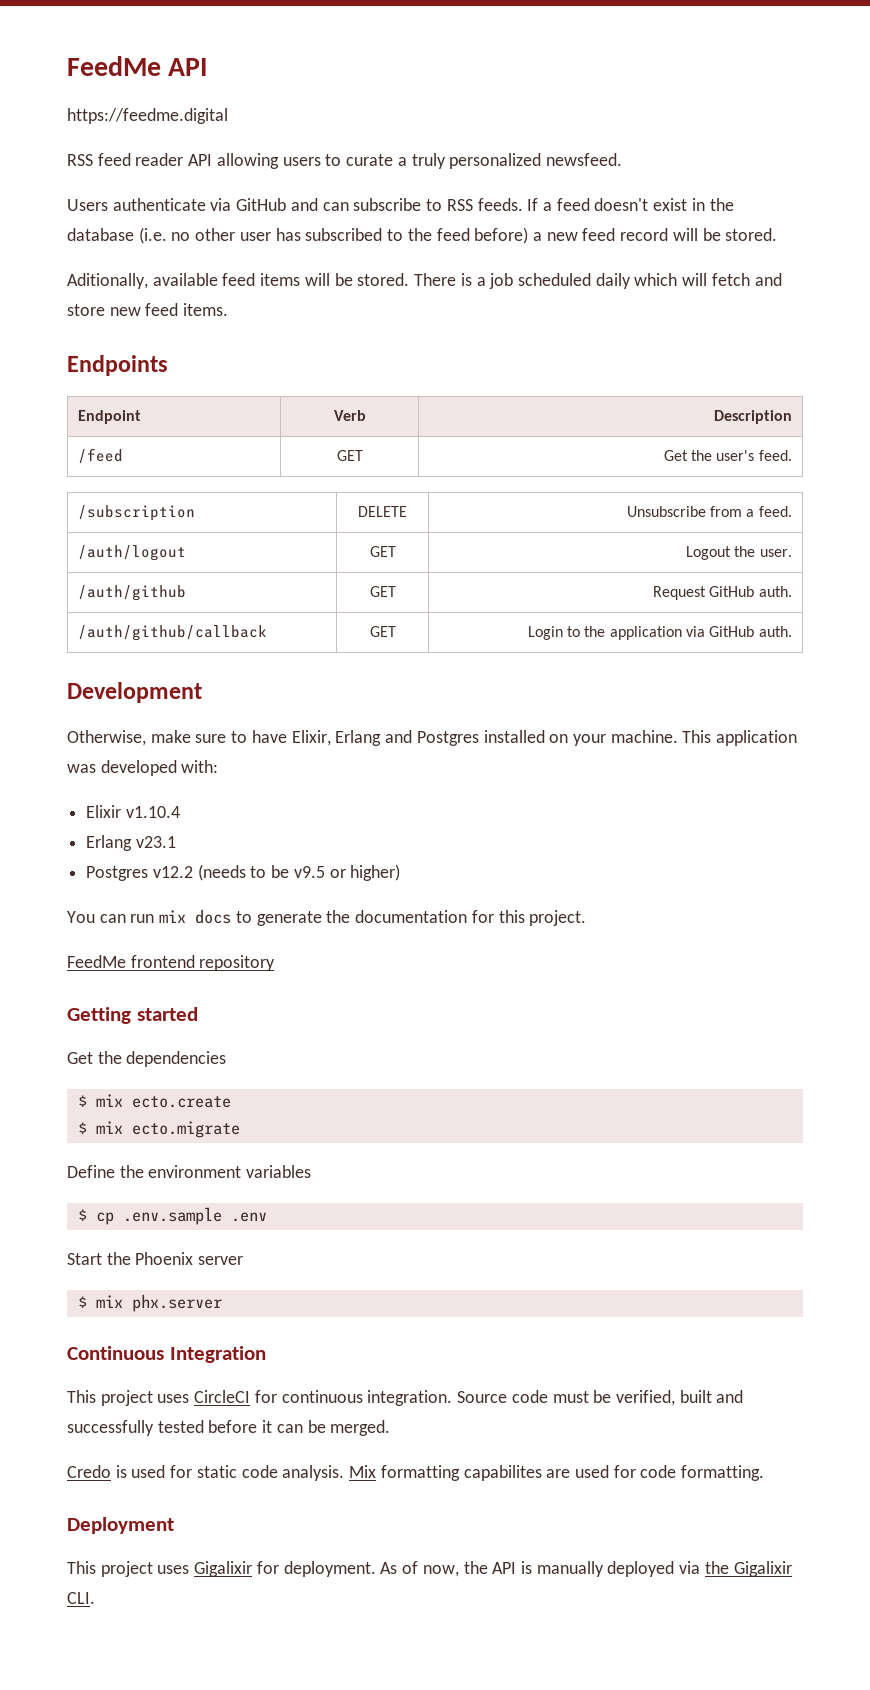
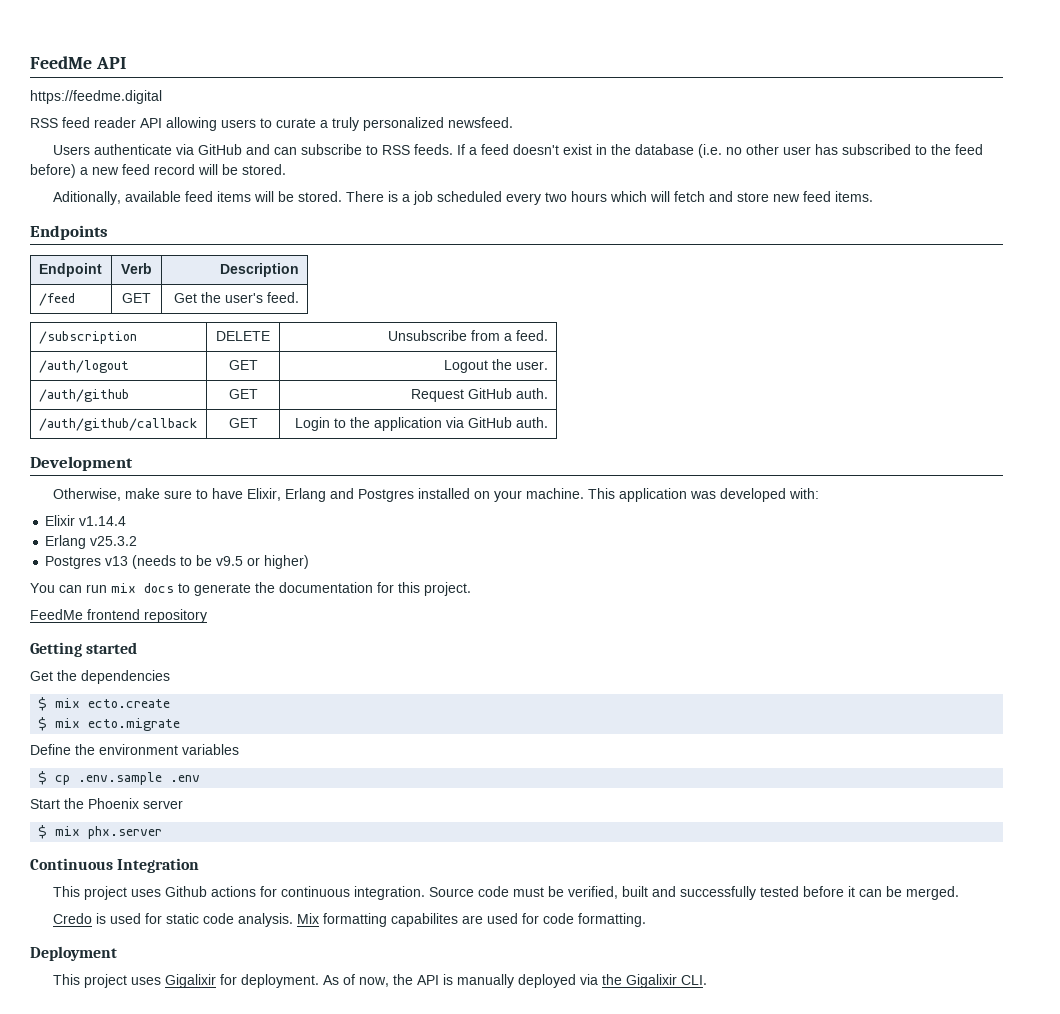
- There is a job scheduled daily which will fetch and store new feed items.
+ There is a job scheduled every two hours which will fetch and store new feed items.
- Elixir v1.10.4
- Erlang v23.1
- Postgres v12.2 (needs to be v9.5 or higher)
+ Elixir v1.14.4
+ Erlang v25.3.2
+ Postgres v13 (needs to be v9.5 or higher)
- This project uses CircleCI for continuous integration.
+ This project uses Github actions for continuous integration.

